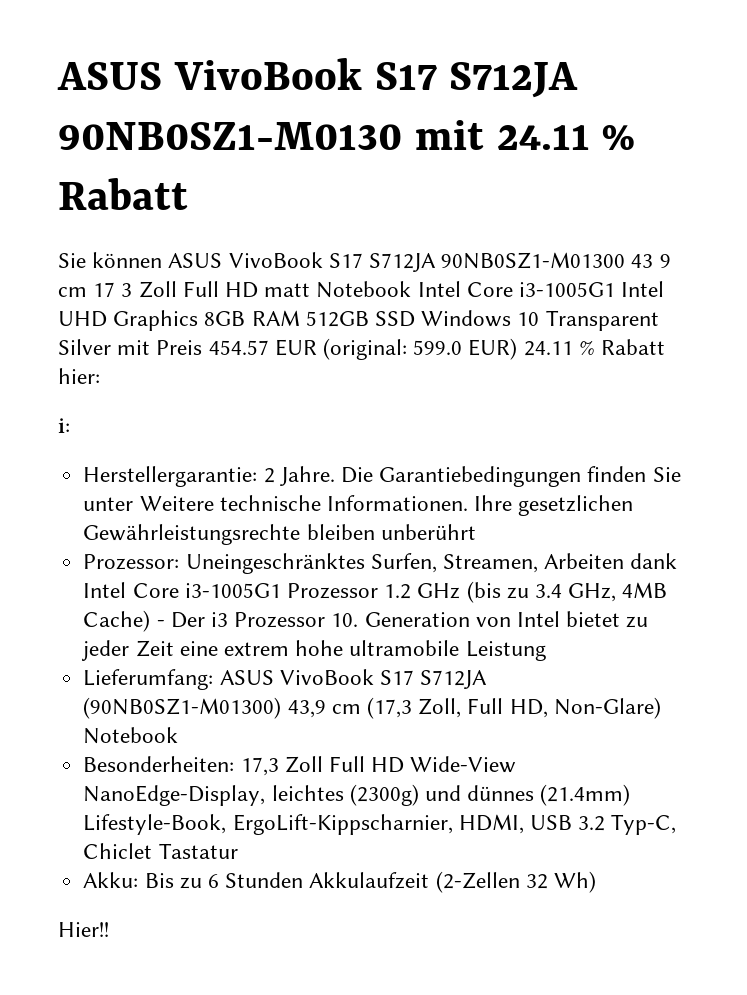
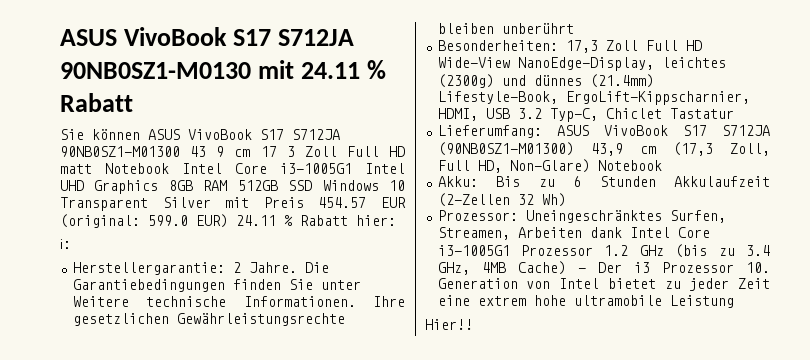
+ Besonderheiten: 17,3 Zoll Full HD Wide-View NanoEdge-Display, leichtes (2300g) und dünnes (21.4mm) Lifestyle-Book, ErgoLift-Kippscharnier, HDMI, USB 3.2 Typ-C, Chiclet Tastatur
+ Lieferumfang: ASUS VivoBook S17 S712JA (90NB0SZ1-M01300) 43,9 cm (17,3 Zoll, Full HD, Non-Glare) Notebook
+ Akku: Bis zu 6 Stunden Akkulaufzeit (2-Zellen 32 Wh)
- Lieferumfang: ASUS VivoBook S17 S712JA (90NB0SZ1-M01300) 43,9 cm (17,3 Zoll, Full HD, Non-Glare) Notebook
- Besonderheiten: 17,3 Zoll Full HD Wide-View NanoEdge-Display, leichtes (2300g) und dünnes (21.4mm) Lifestyle-Book, ErgoLift-Kippscharnier, HDMI, USB 3.2 Typ-C, Chiclet Tastatur
- Akku: Bis zu 6 Stunden Akkulaufzeit (2-Zellen 32 Wh)

